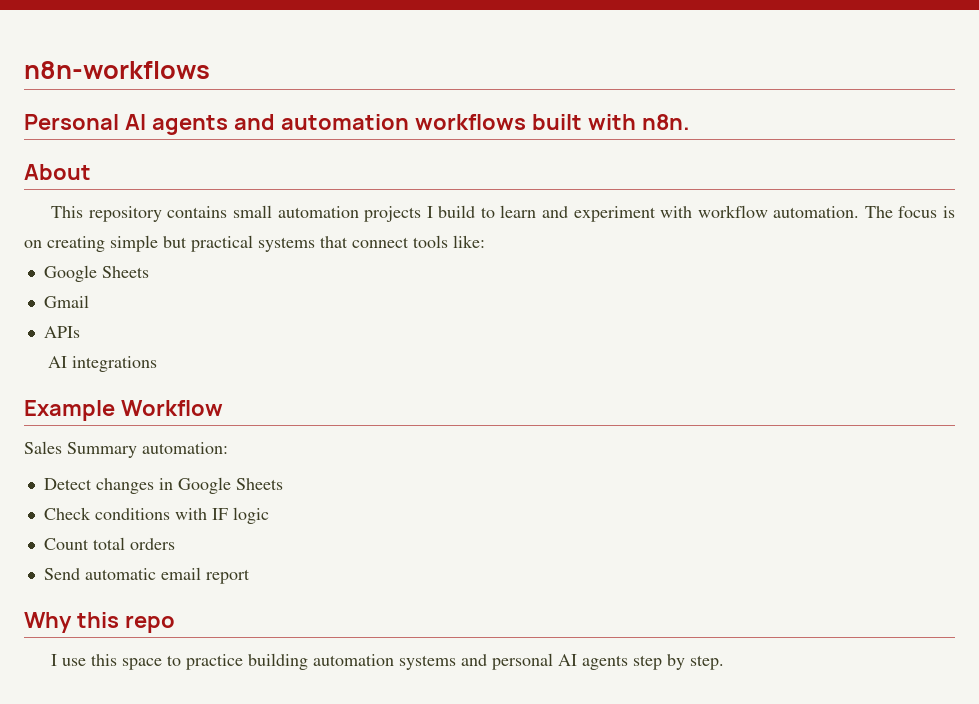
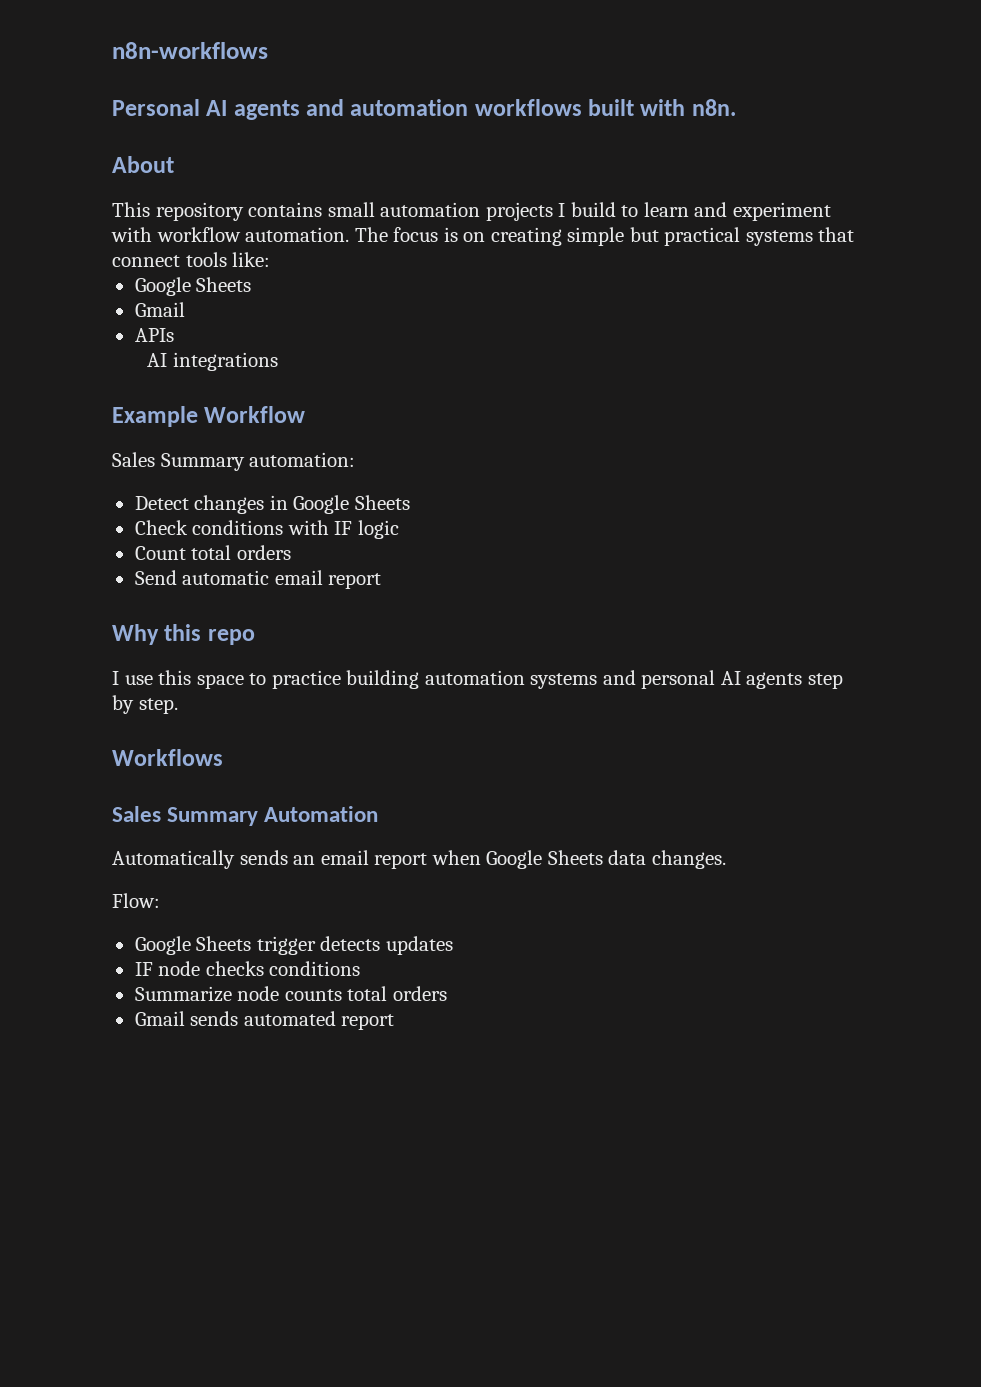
+ Workflows
+ Sales Summary Automation
+ Automatically sends an email report when Google Sheets data changes.
+ Flow:
+ Google Sheets trigger detects updates
+ IF node checks conditions
+ Summarize node counts total orders
+ Gmail sends automated report

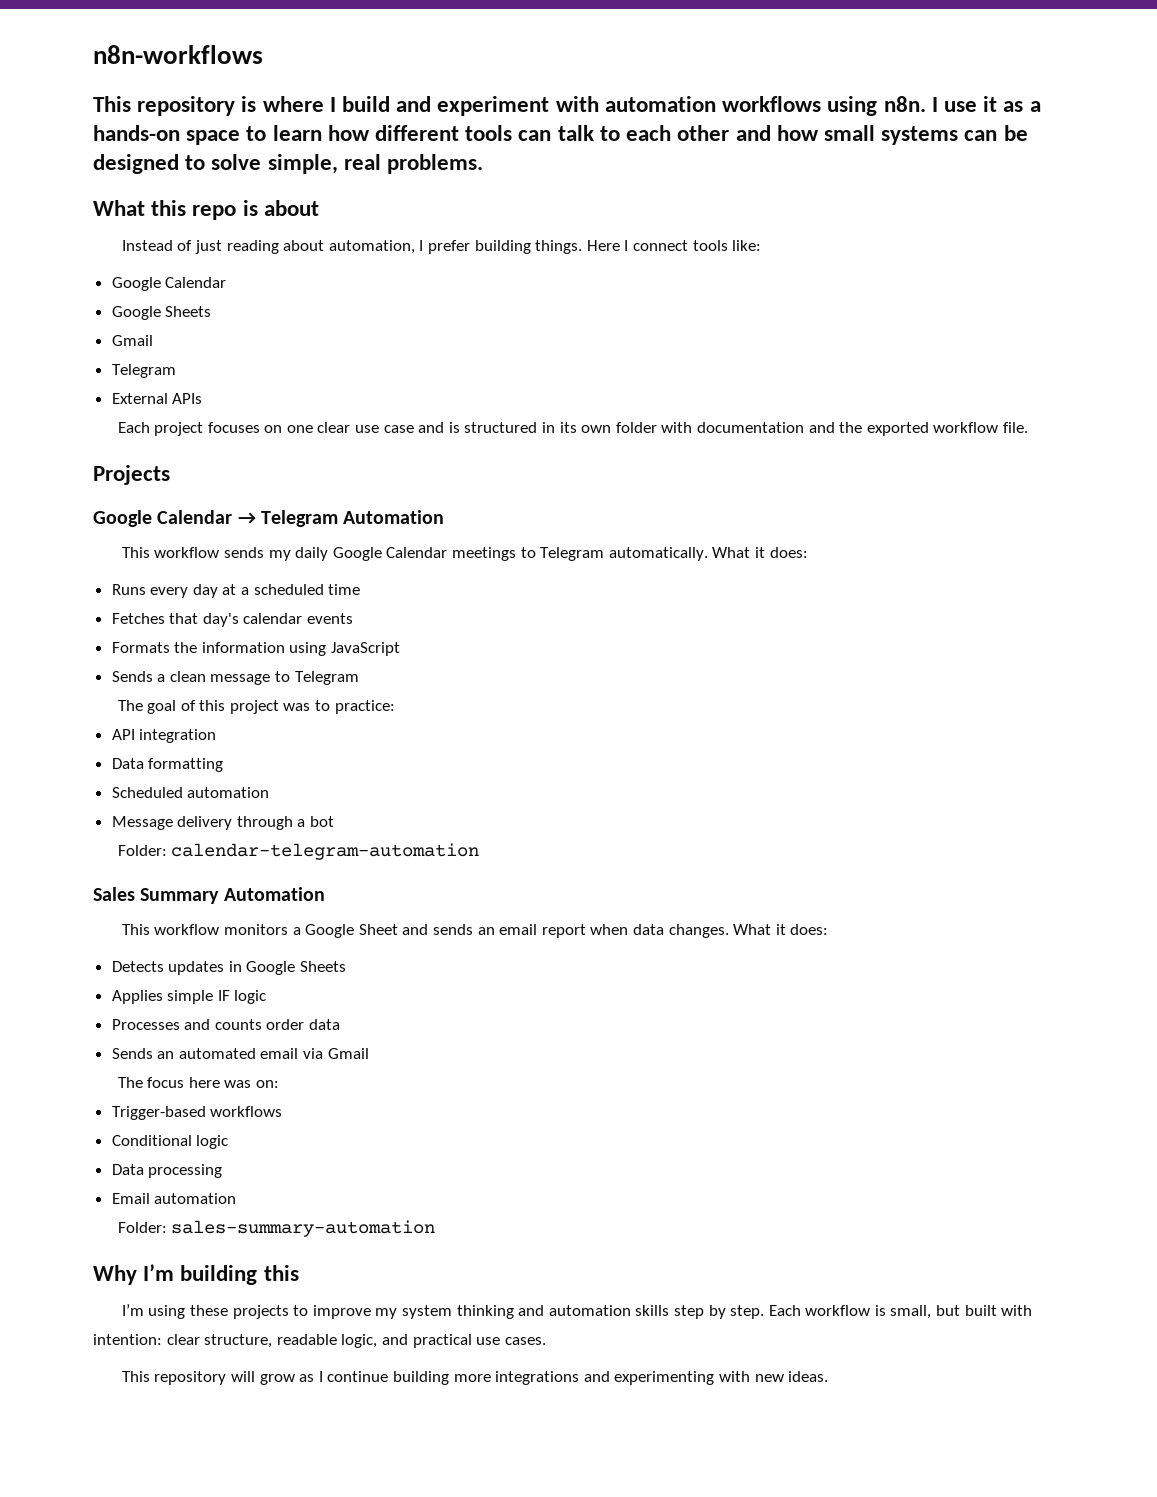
- Personal AI agents and automation workflows built with n8n.
- About
- This repository contains small automation projects I build to learn and experiment with workflow automation. The focus is on creating simple but practical systems that connect tools like:
+ This repository is where I build and experiment with automation workflows using n8n. I use it as a hands-on space to learn how different tools can talk to each other and how small systems can be designed to solve simple, real problems.
+ What this repo is about
+ Instead of just reading about automation, I prefer building things. Here I connect tools like:
+ Google Calendar
  Google Sheets
  Gmail
- APIs
+ Telegram
+ External APIs
- AI integrations
- Example Workflow
- Sales Summary automation:
- Detect changes in Google Sheets
- Check conditions with IF logic
- Count total orders
- Send automatic email report
- Why this repo
- I use this space to practice building automation systems and personal AI agents step by step.
- Workflows
+ Each project focuses on one clear use case and is structured in its own folder with documentation and the exported workflow file.
+ Projects
+ Google Calendar → Telegram Automation
+ This workflow sends my daily Google Calendar meetings to Telegram automatically. What it does:
+ Runs every day at a scheduled time
+ Fetches that day's calendar events
+ Formats the information using JavaScript
+ Sends a clean message to Telegram
+ The goal of this project was to practice:
+ API integration
+ Data formatting
+ Scheduled automation
+ Message delivery through a bot
+ Folder: calendar-telegram-automation
  Sales Summary Automation
- Automatically sends an email report when Google Sheets data changes.
- Flow:
- Google Sheets trigger detects updates
- IF node checks conditions
- Summarize node counts total orders
- Gmail sends automated report
+ This workflow monitors a Google Sheet and sends an email report when data changes. What it does:
+ Detects updates in Google Sheets
+ Applies simple IF logic
+ Processes and counts order data
+ Sends an automated email via Gmail
+ The focus here was on:
+ Trigger-based workflows
+ Conditional logic
+ Data processing
+ Email automation
+ Folder: sales-summary-automation
+ Why I’m building this
+ I’m using these projects to improve my system thinking and automation skills step by step. Each workflow is small, but built with intention: clear structure, readable logic, and practical use cases.
+ This repository will grow as I continue building more integrations and experimenting with new ideas.

